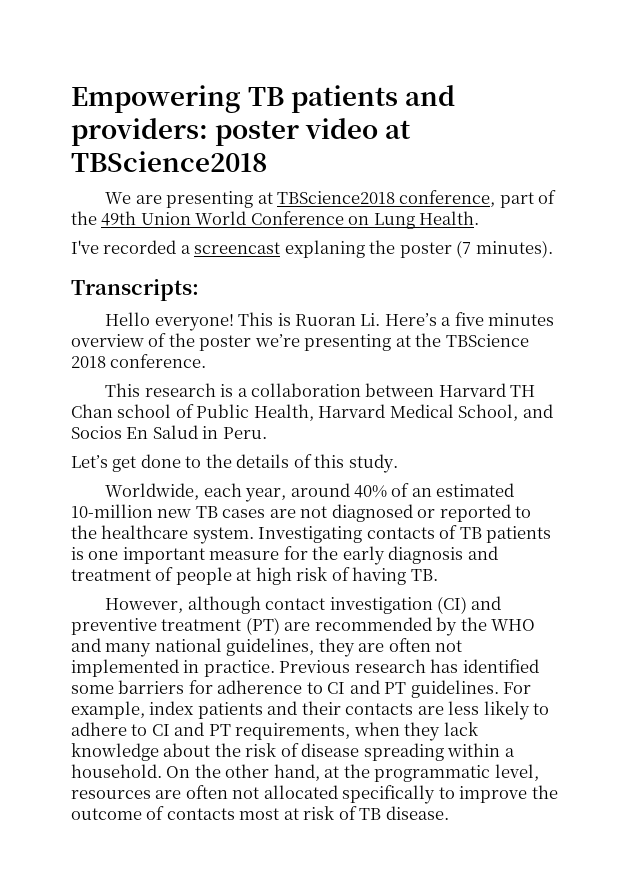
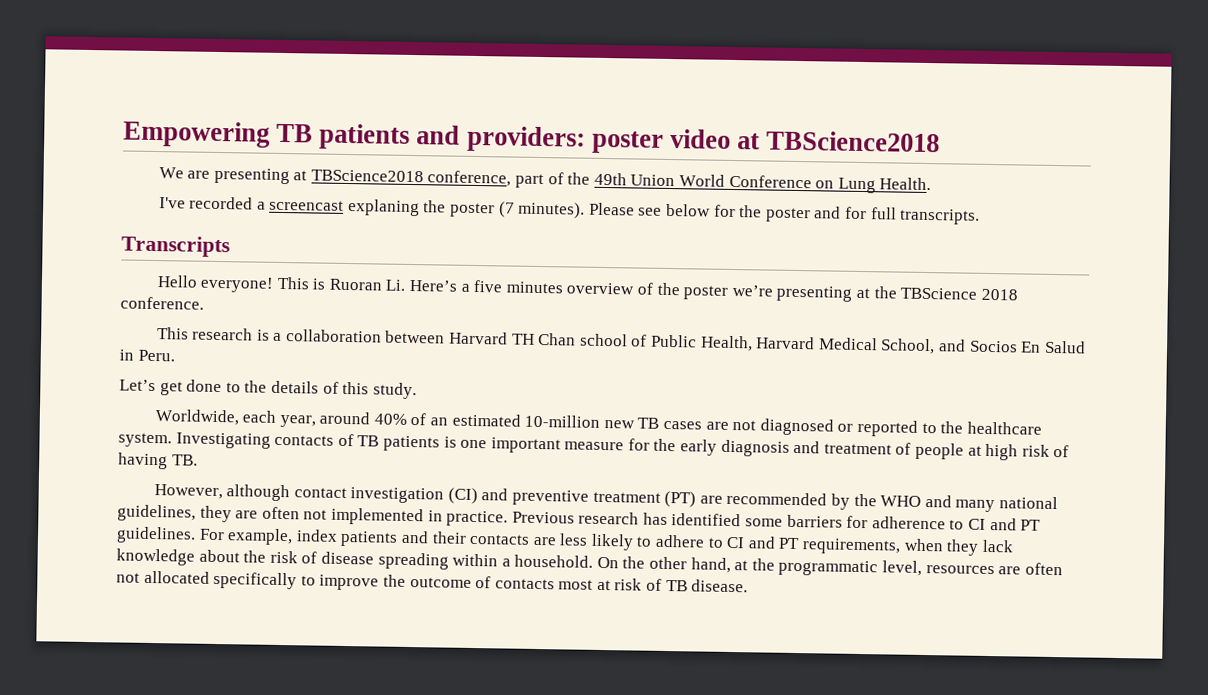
- I've recorded a screencast explaning the poster (7 minutes).
- Transcripts:
+ I've recorded a screencast explaning the poster (7 minutes). Please see below for the poster and for full transcripts.
+ Transcripts

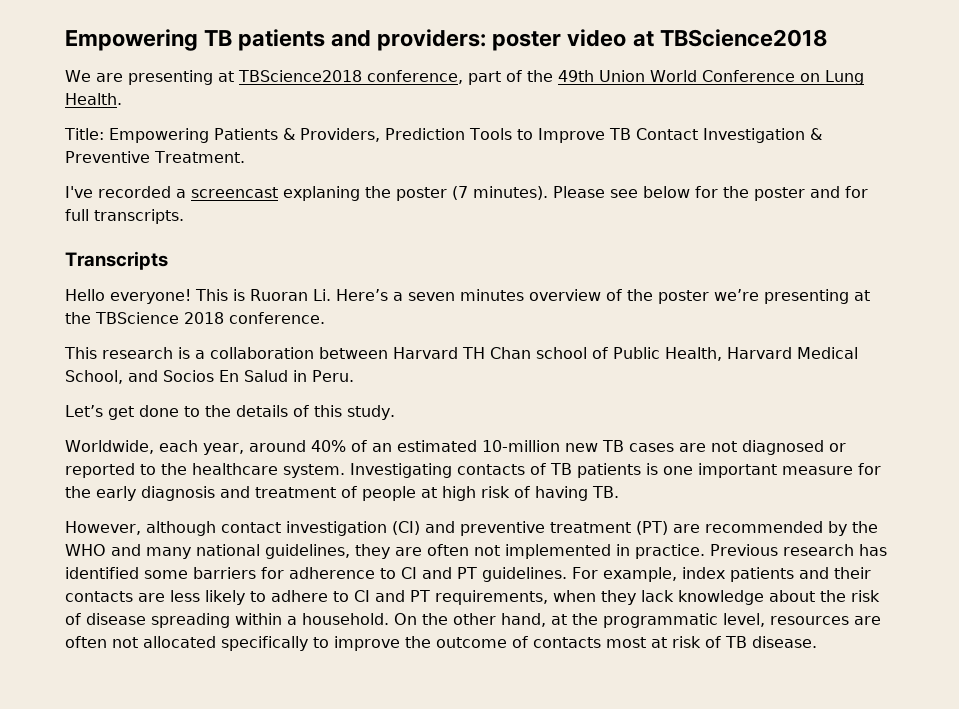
+ Title: Empowering Patients & Providers, Prediction Tools to Improve TB Contact Investigation & Preventive Treatment.
- This is Ruoran Li. Here’s a five minutes overview of the poster we’re presenting at the TBScience 2018 conference.
+ This is Ruoran Li. Here’s a seven minutes overview of the poster we’re presenting at the TBScience 2018 conference.

